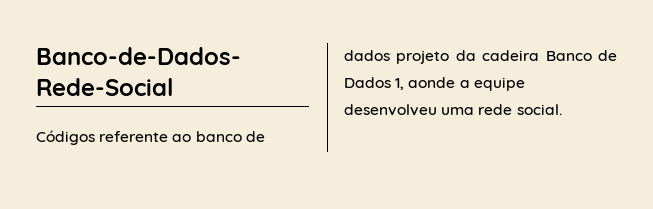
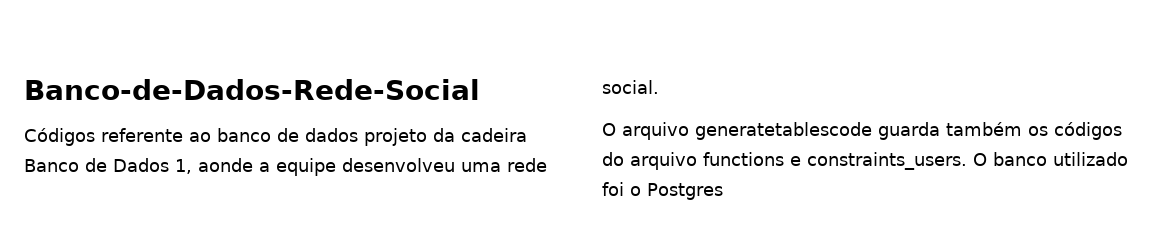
+ O arquivo generatetablescode guarda também os códigos do arquivo functions e constraints_users. O banco utilizado foi o Postgres

